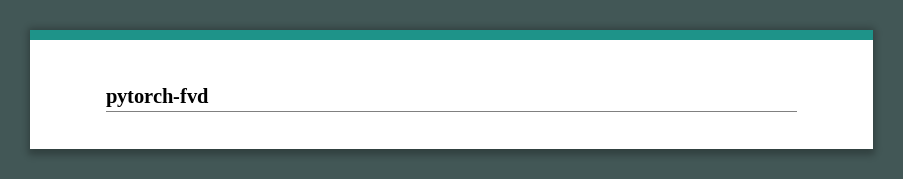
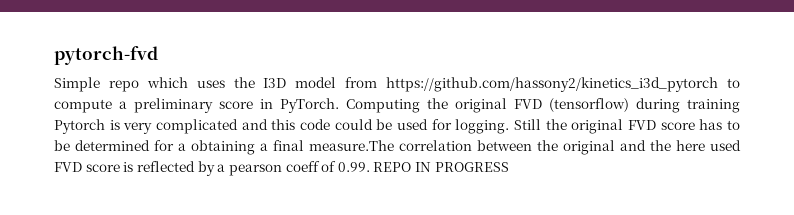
+ Simple repo which uses the I3D model from https://github.com/hassony2/kinetics_i3d_pytorch to compute a preliminary score in PyTorch. Computing the original FVD (tensorflow) during training Pytorch is very complicated and this code could be used for logging. Still the original FVD score has to be determined for a obtaining a final measure.The correlation between the original and the here used FVD score is reflected by a pearson coeff of 0.99. REPO IN PROGRESS

